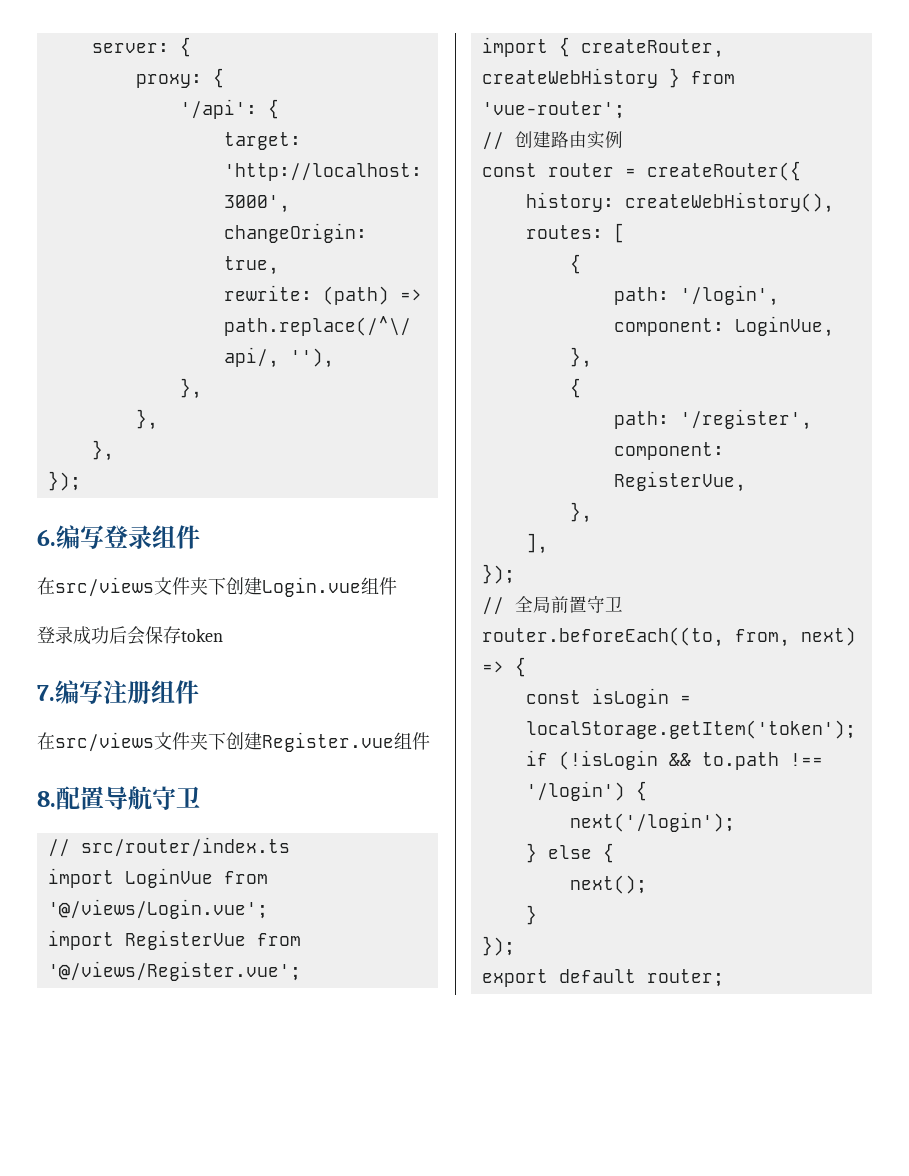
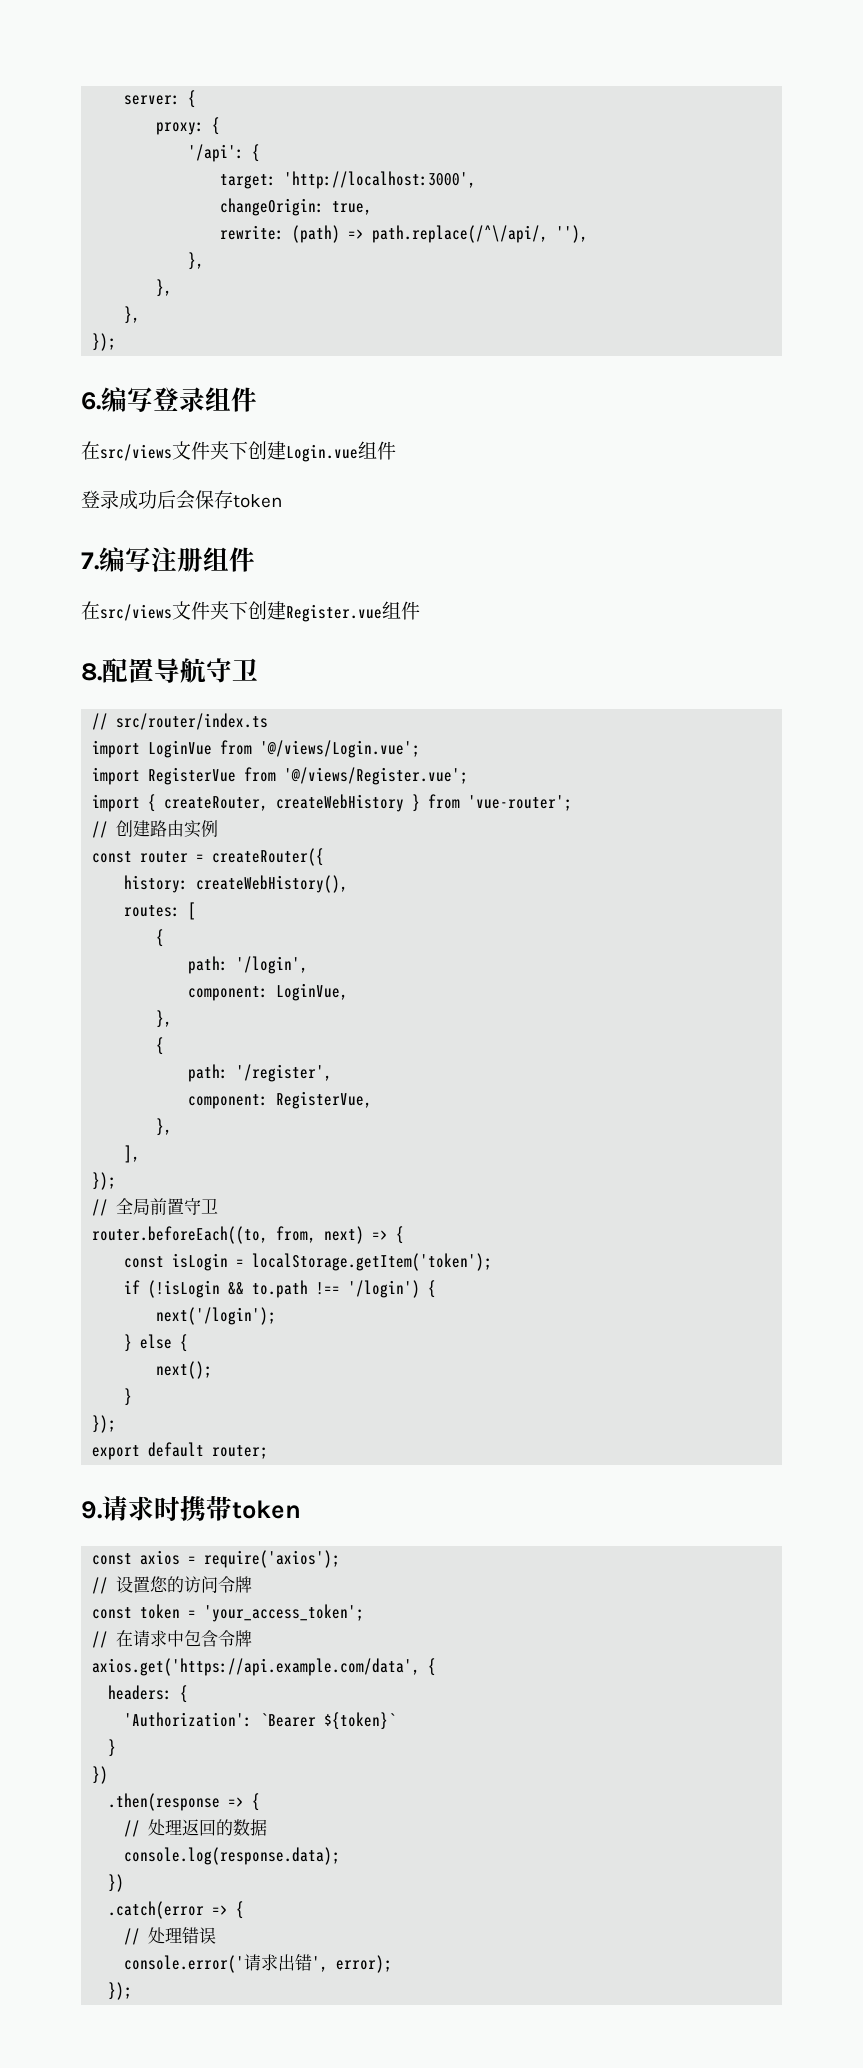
+ 9.请求时携带token
+ const axios = require('axios');
+ // 设置您的访问令牌
+ const token = 'your_access_token';
+ // 在请求中包含令牌
+ axios.get('https://api.example.com/data', {
+ headers: {
+ 'Authorization': `Bearer ${token}`
+ }
+ })
+ .then(response => {
+ // 处理返回的数据
+ console.log(response.data);
+ })
+ .catch(error => {
+ // 处理错误
+ console.error('请求出错', error);
+ });

